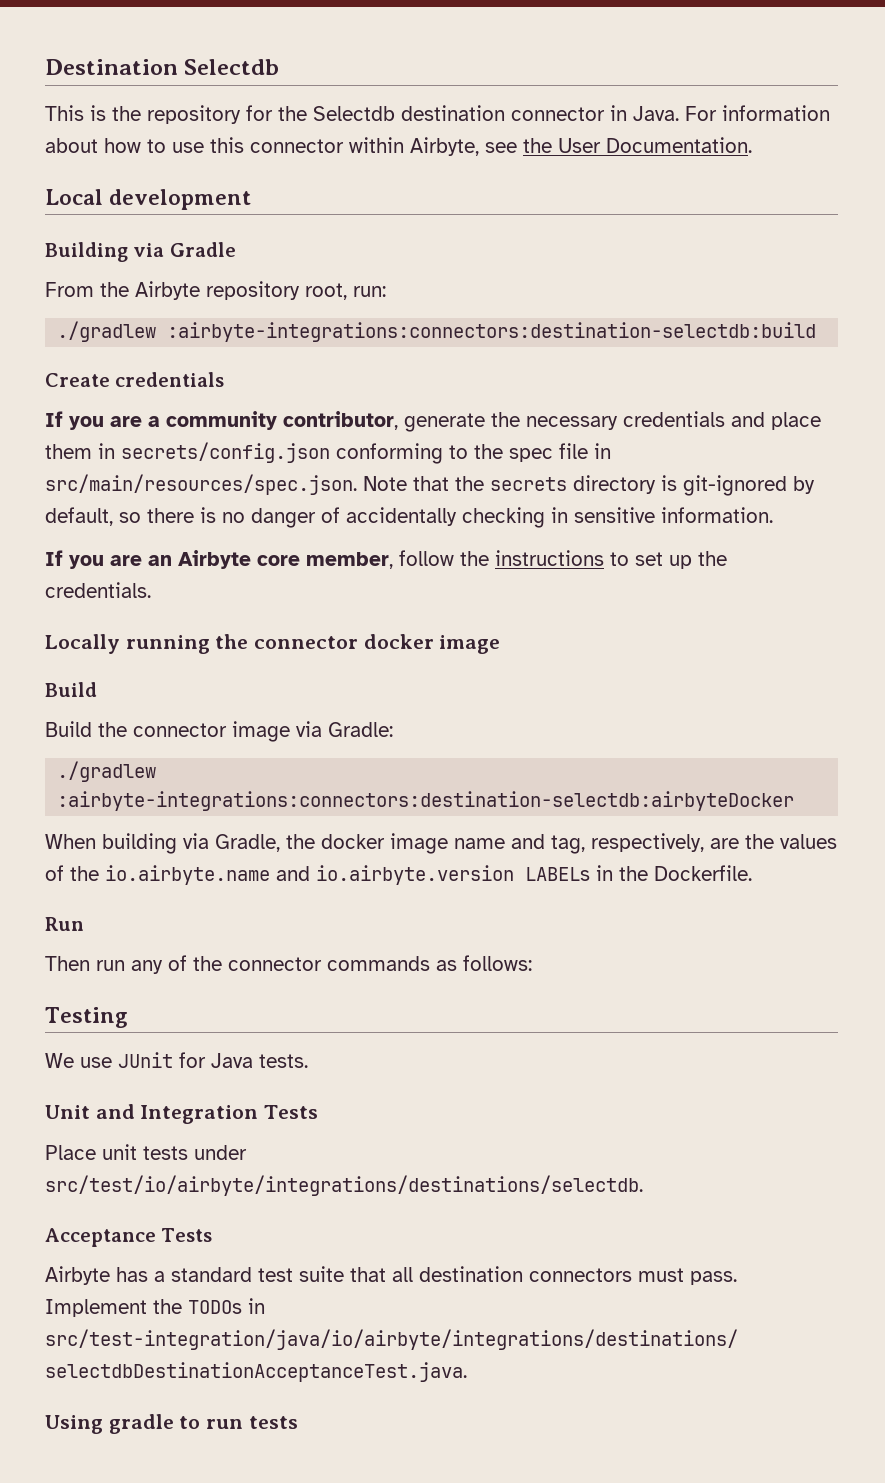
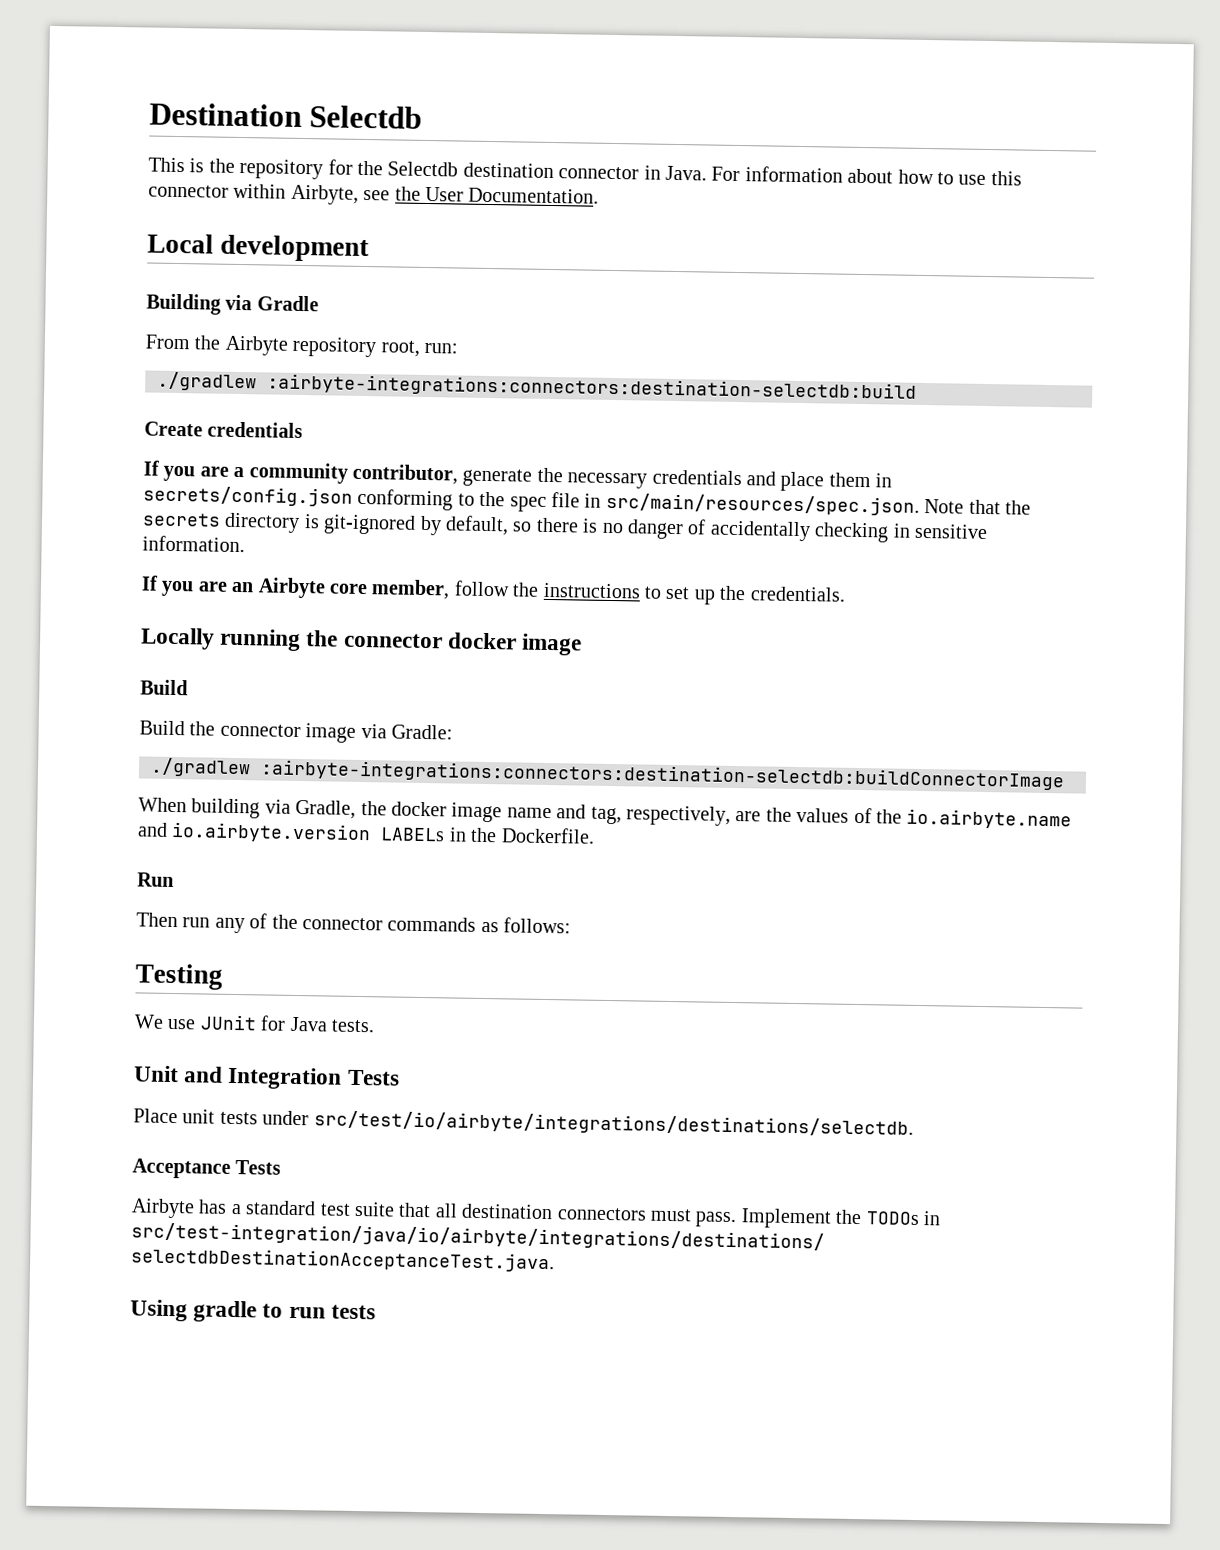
- ./gradlew :airbyte-integrations:connectors:destination-selectdb:airbyteDocker
+ ./gradlew :airbyte-integrations:connectors:destination-selectdb:buildConnectorImage

